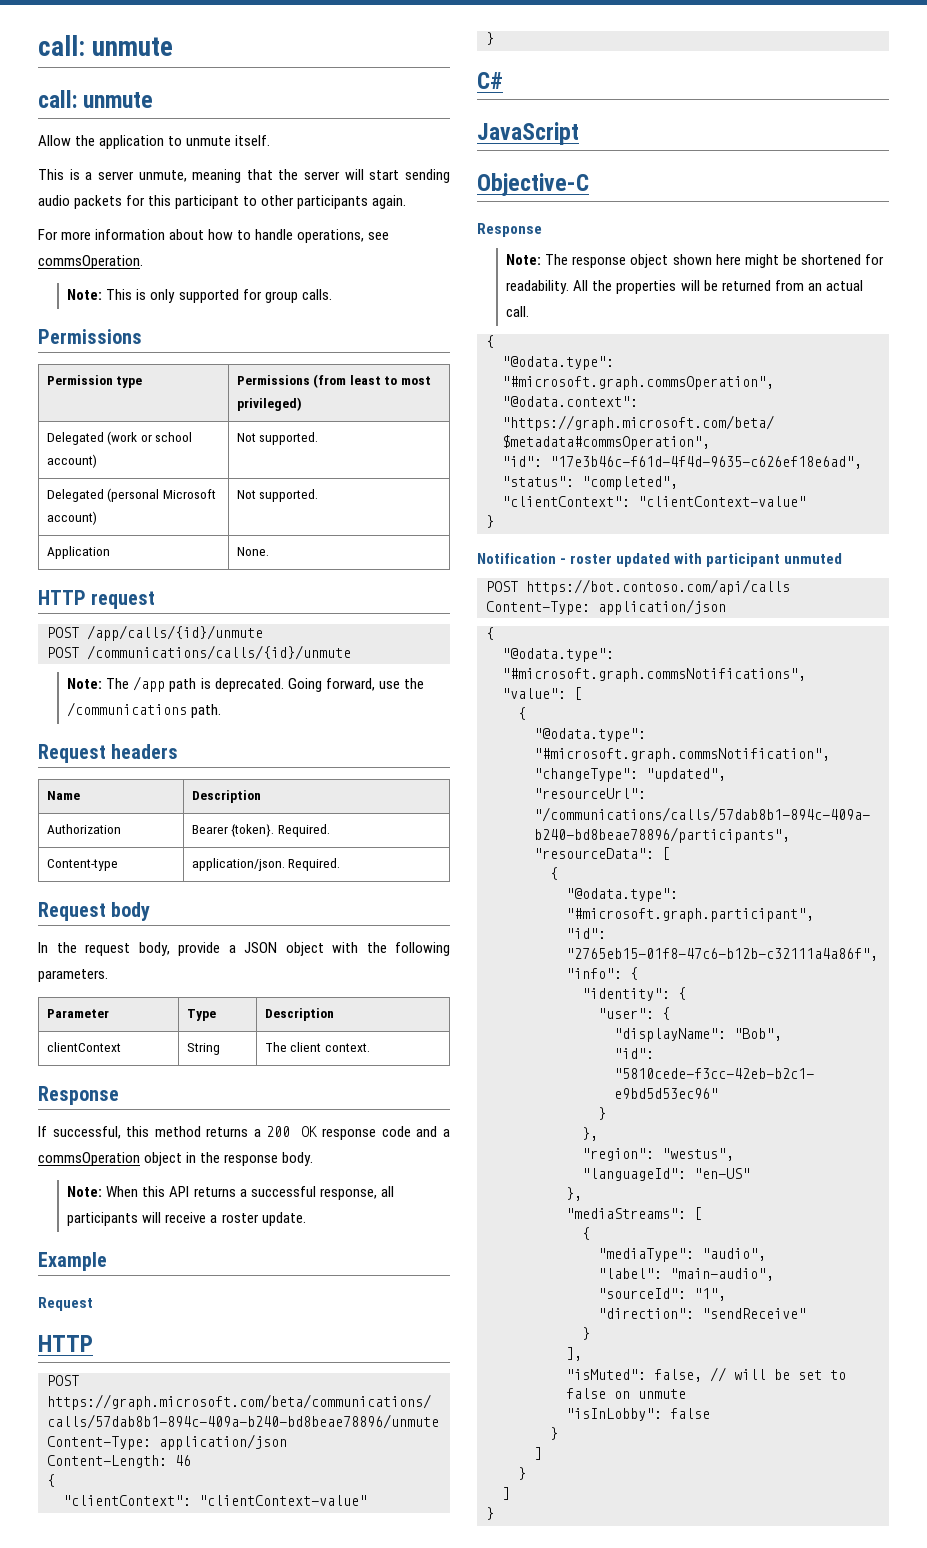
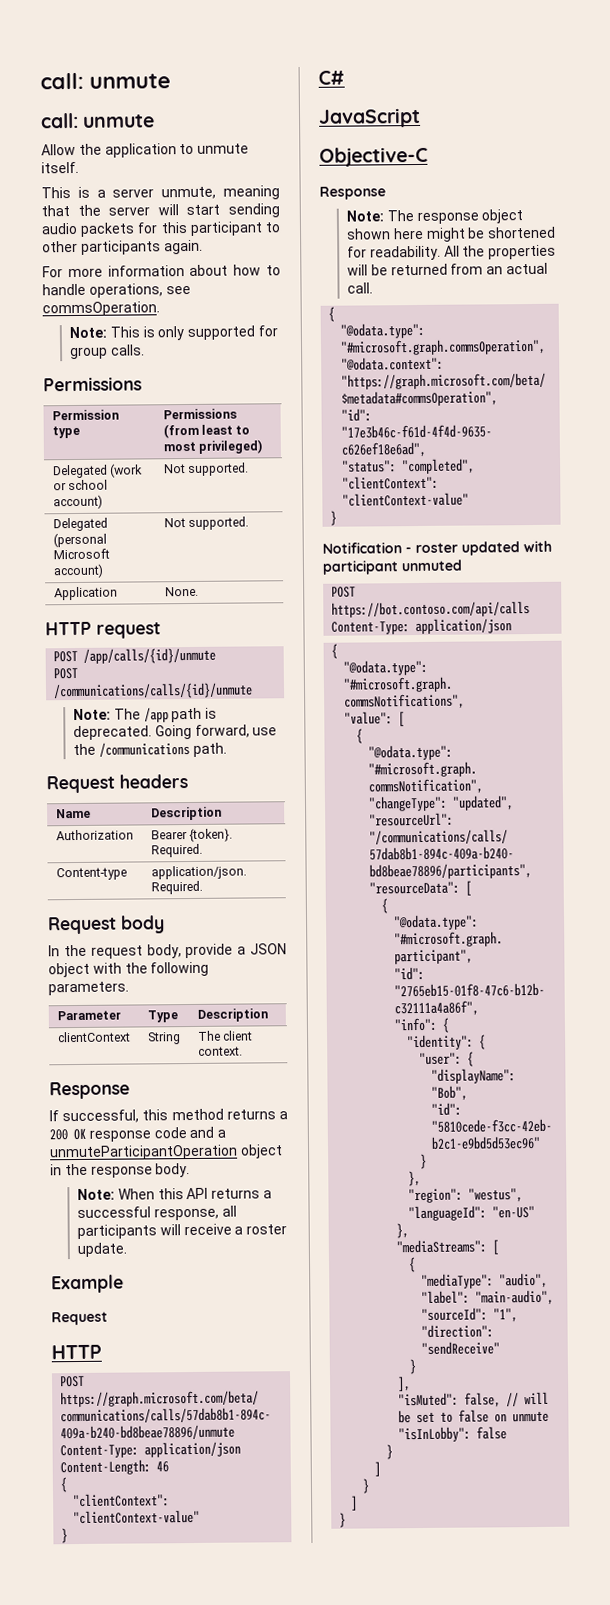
- If successful, this method returns a 200 OK response code and a commsOperation object in the response body.
+ If successful, this method returns a 200 OK response code and a unmuteParticipantOperation object in the response body.

